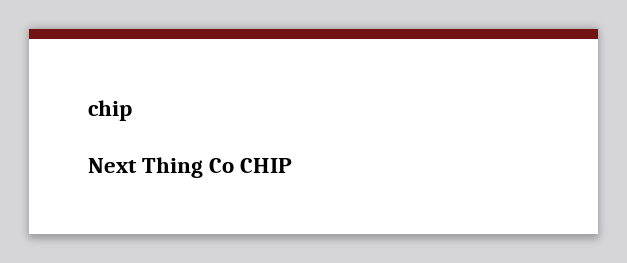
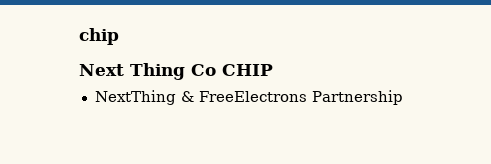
+ NextThing & FreeElectrons Partnership

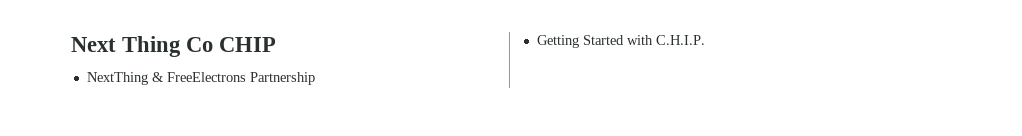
- chip
+ Getting Started with C.H.I.P.

